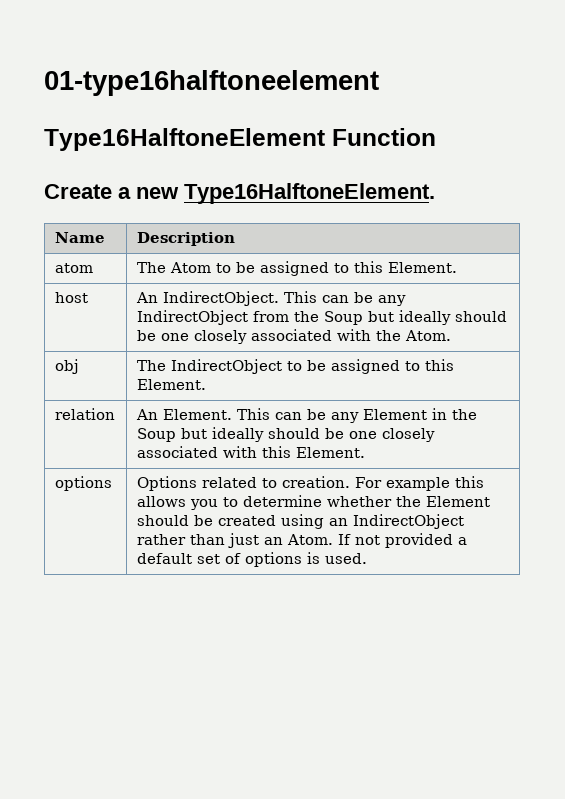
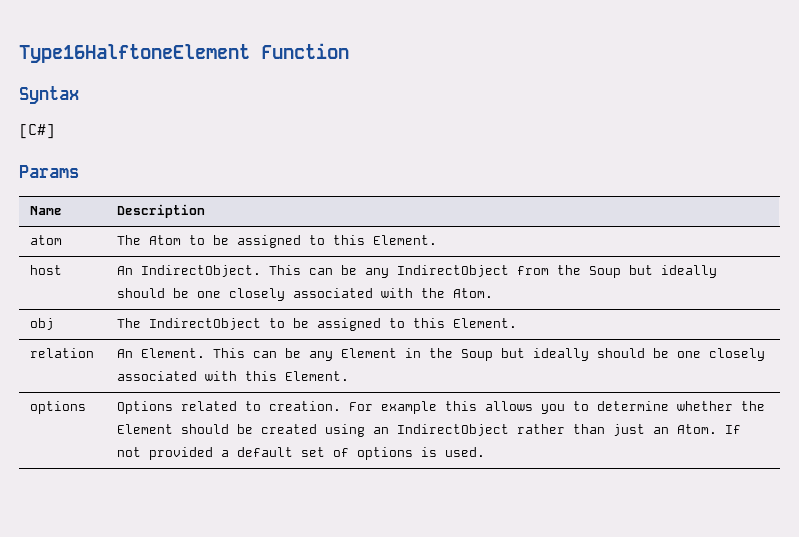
- 01-type16halftoneelement
- Create a new Type16HalftoneElement.
+ Syntax
+ [C#]
+ Params

